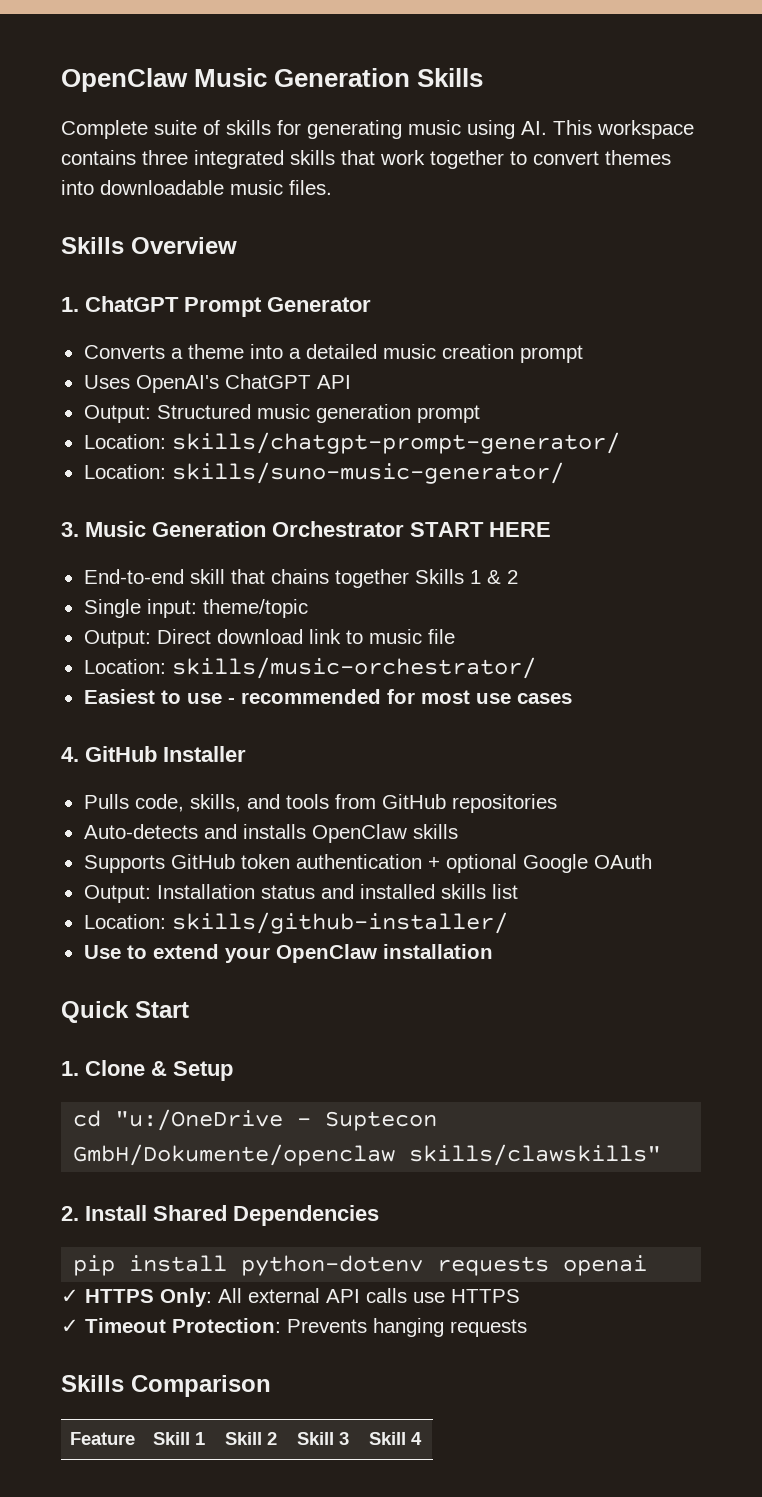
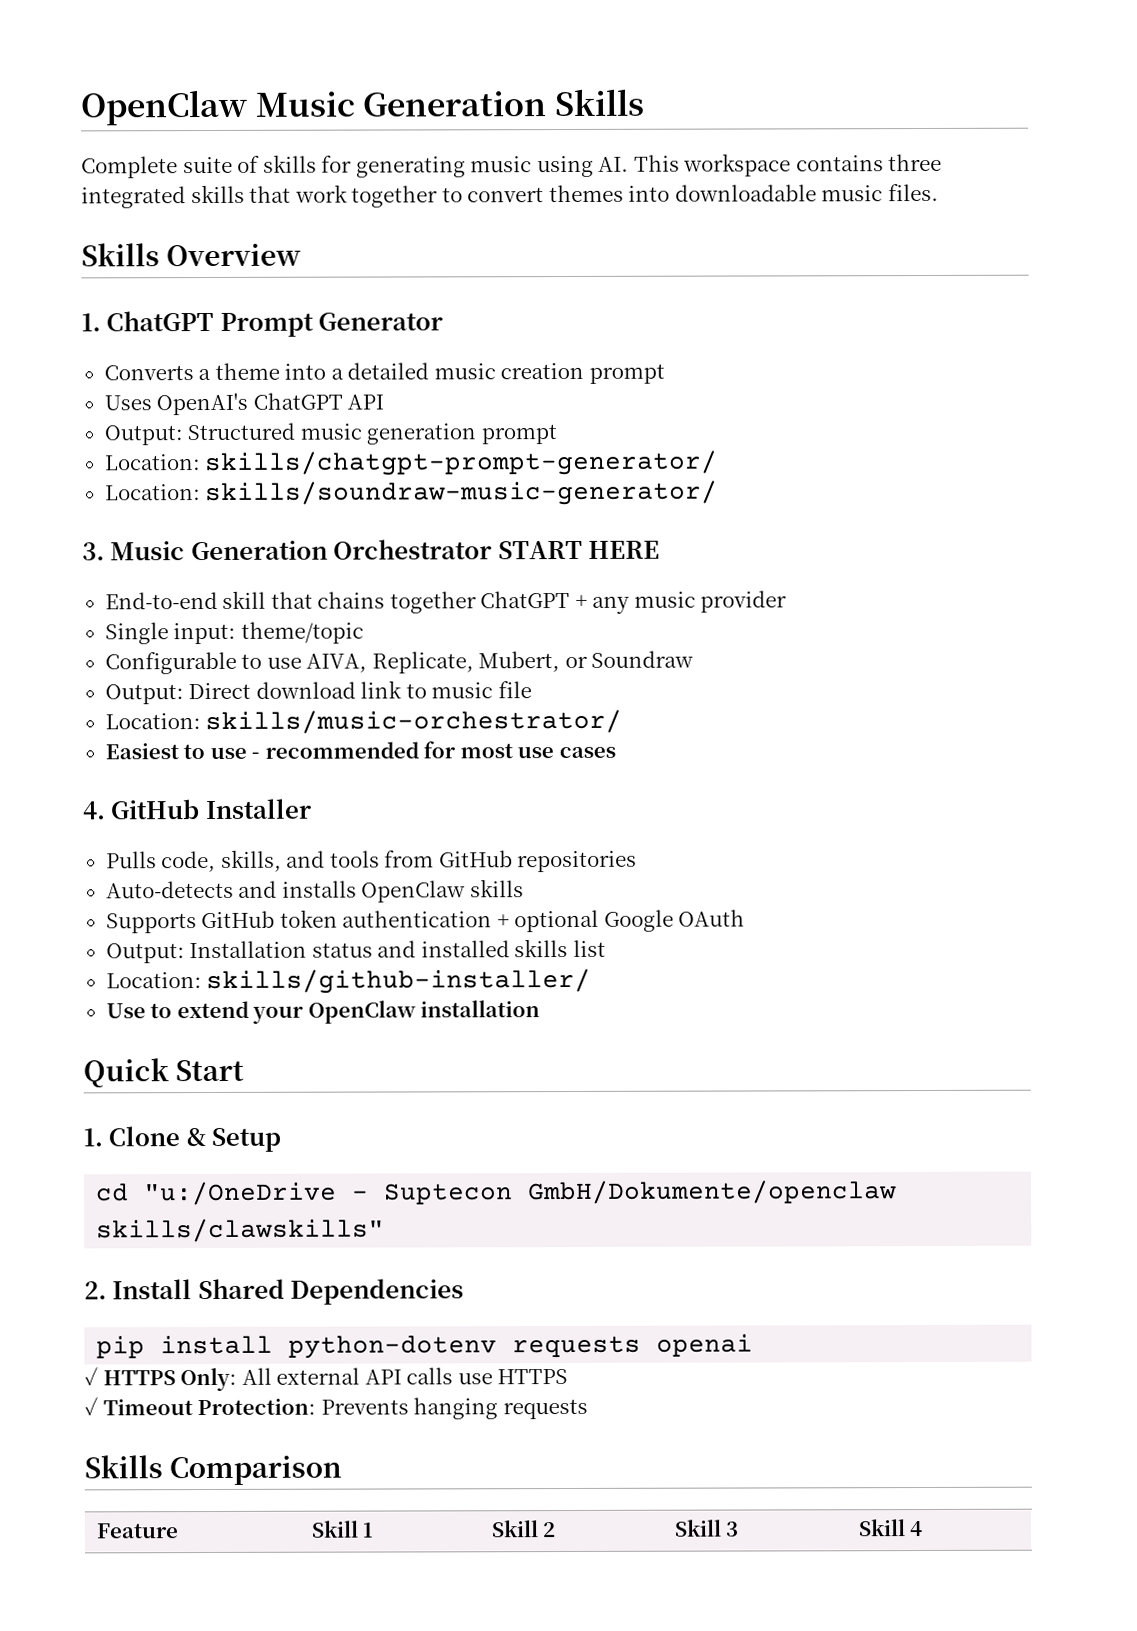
- Location: skills/suno-music-generator/
+ Location: skills/soundraw-music-generator/
- End-to-end skill that chains together Skills 1 & 2
+ End-to-end skill that chains together ChatGPT + any music provider
  Single input: theme/topic
+ Configurable to use AIVA, Replicate, Mubert, or Soundraw

